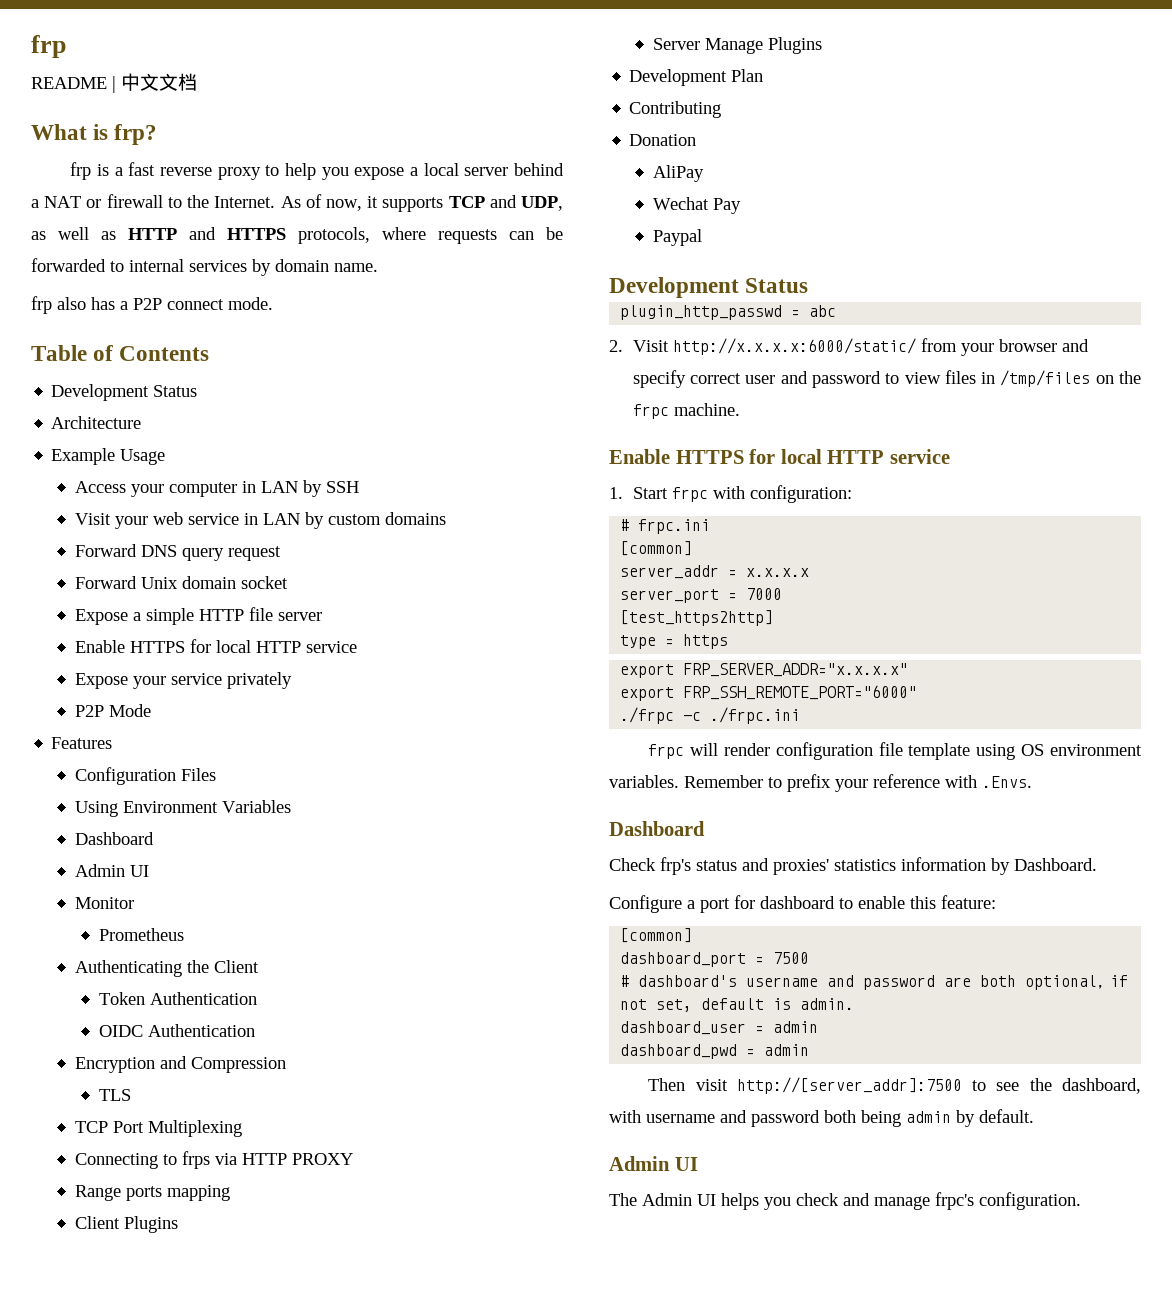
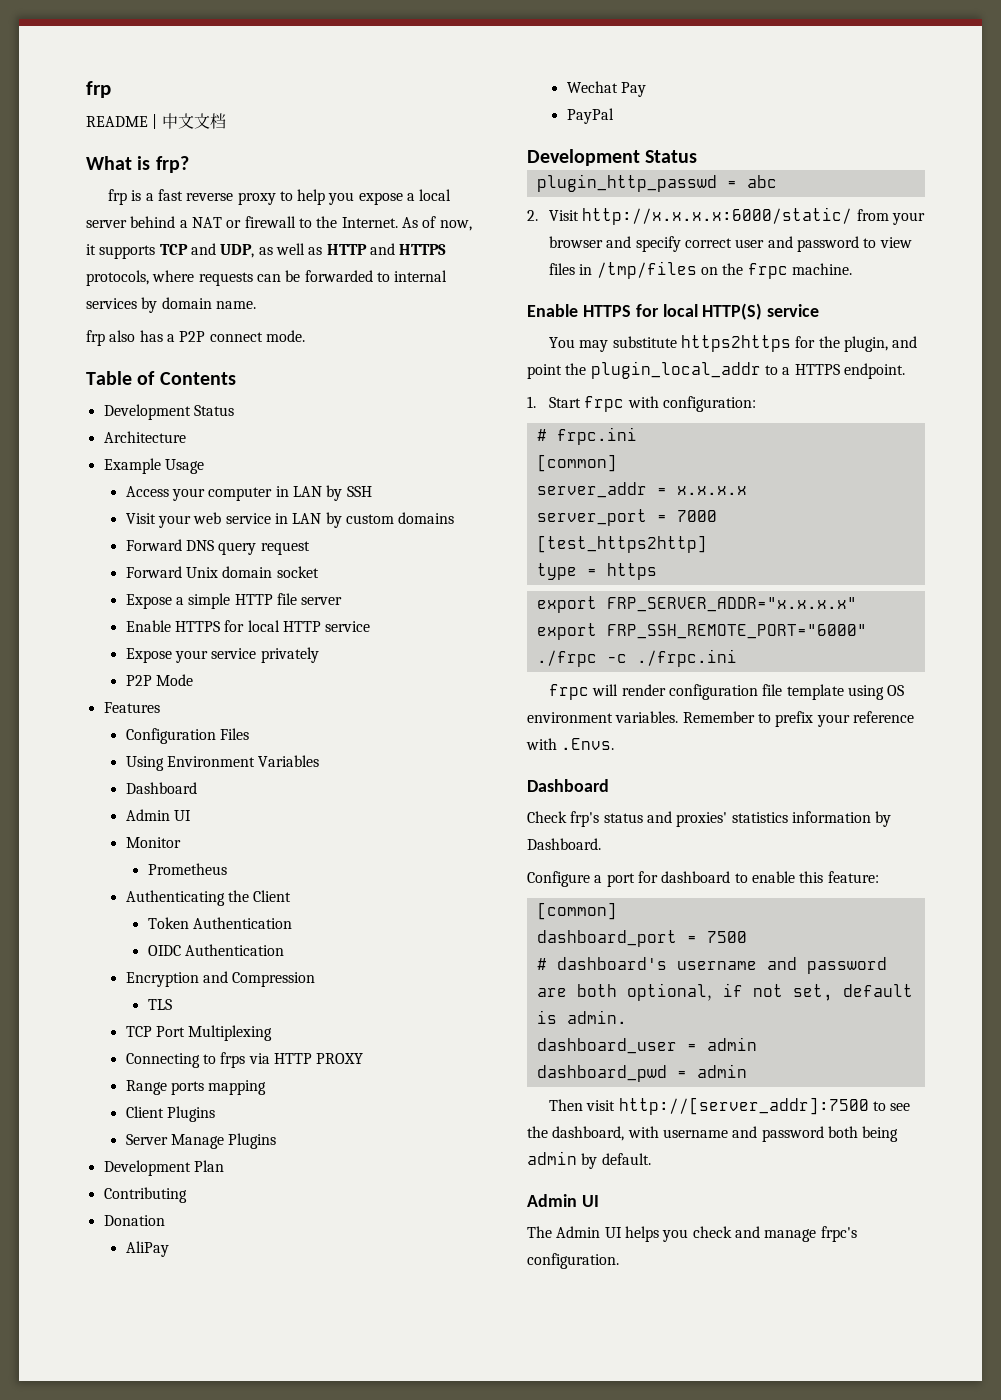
- Paypal
+ PayPal
  2. Visit http://x.x.x.x:6000/static/ from your browser and specify correct user and password to view files in /tmp/files on the frpc machine.
- Enable HTTPS for local HTTP service
+ Enable HTTPS for local HTTP(S) service
+ You may substitute https2https for the plugin, and point the plugin_local_addr to a HTTPS endpoint.

